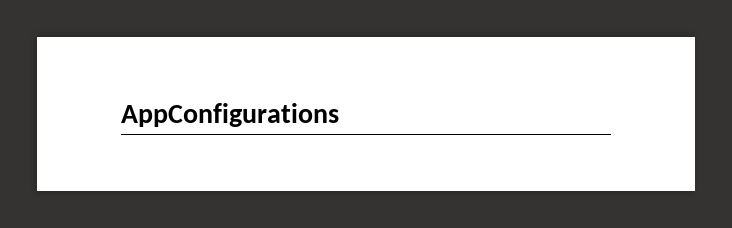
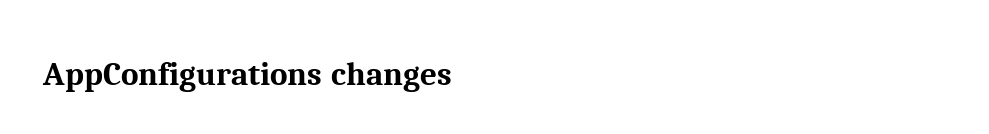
- AppConfigurations
+ AppConfigurations changes

